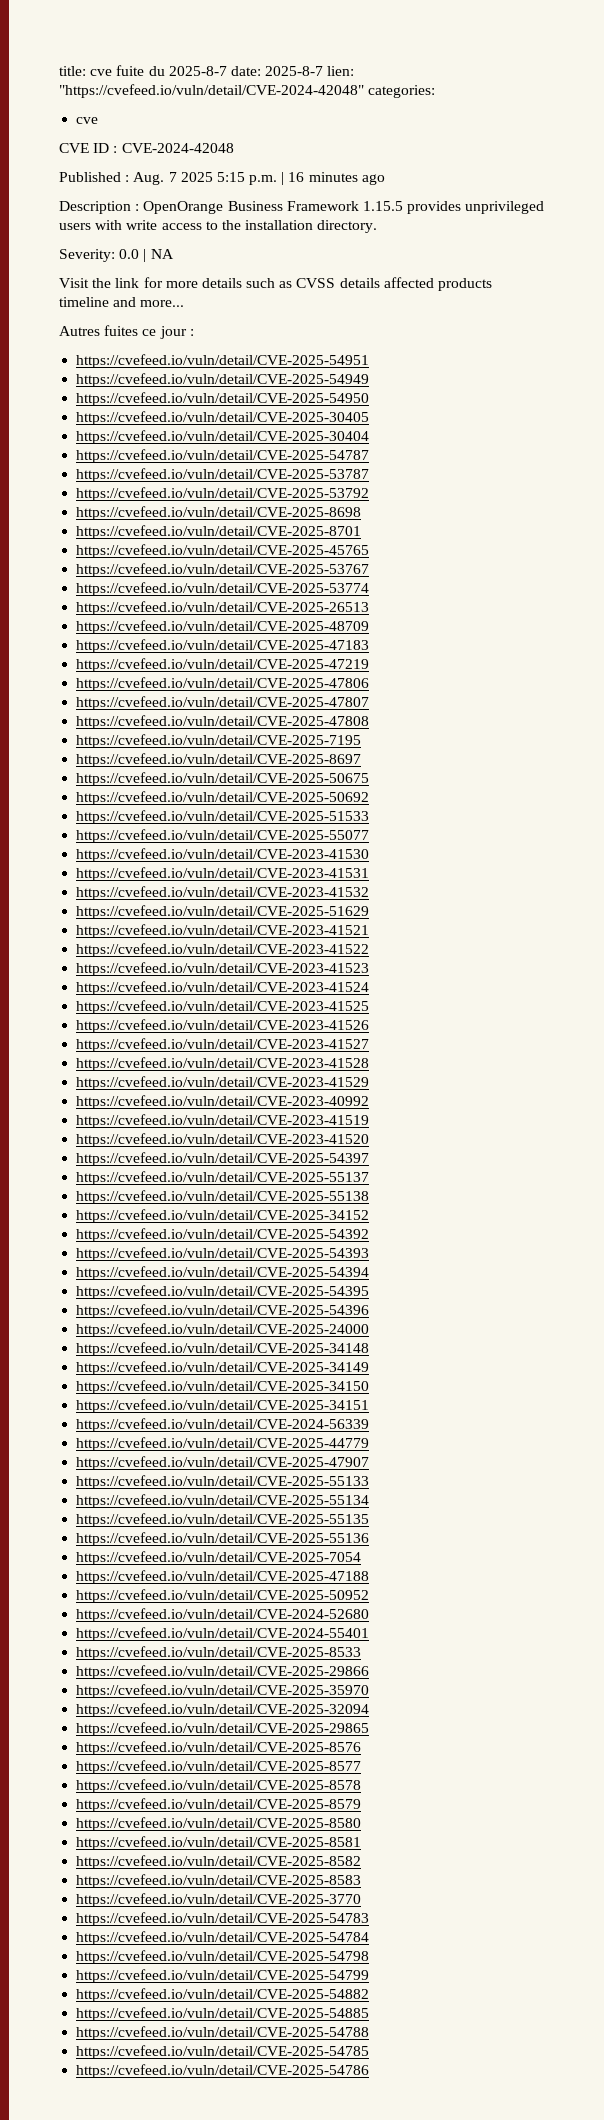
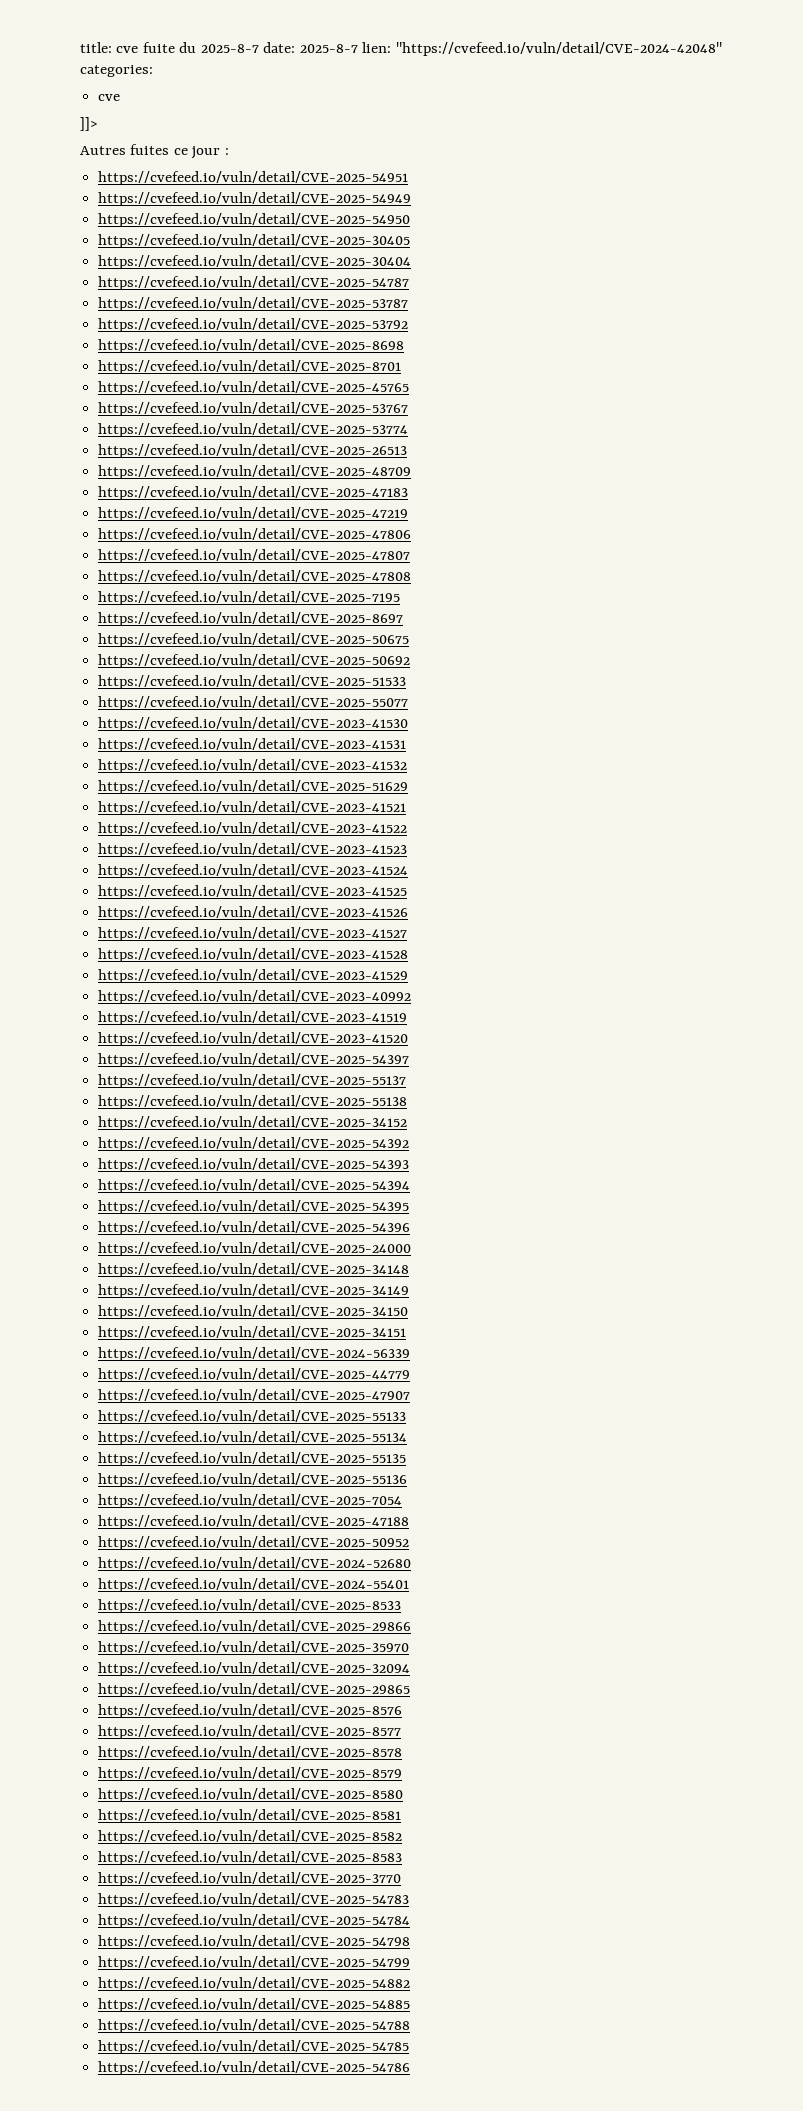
- CVE ID : CVE-2024-42048
- Published : Aug. 7 2025 5:15 p.m. | 16 minutes ago
- Description : OpenOrange Business Framework 1.15.5 provides unprivileged users with write access to the installation directory.
- Severity: 0.0 | NA
- Visit the link for more details such as CVSS details affected products timeline and more...
+ ]]>

